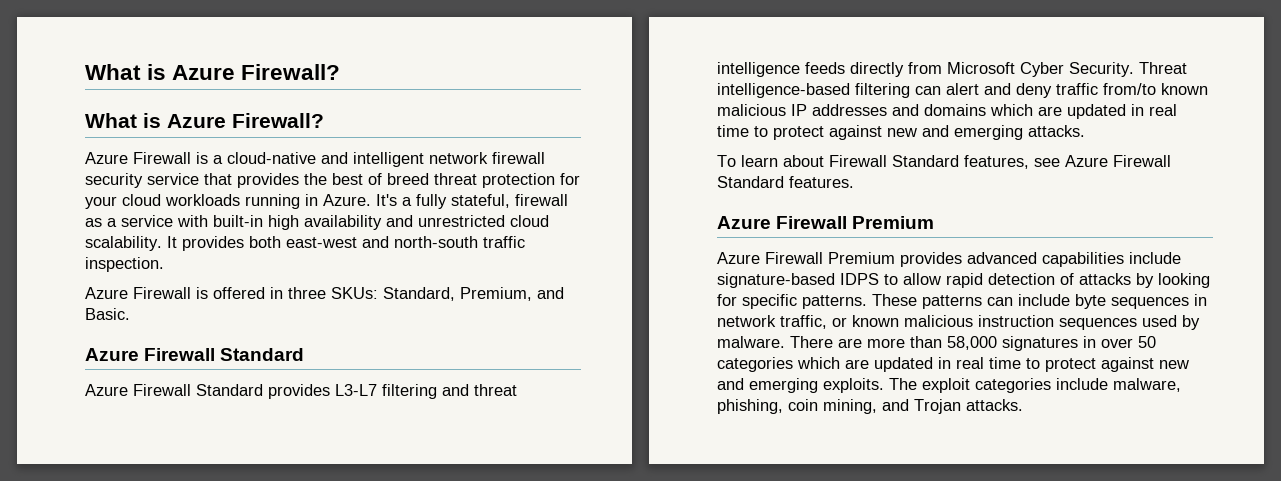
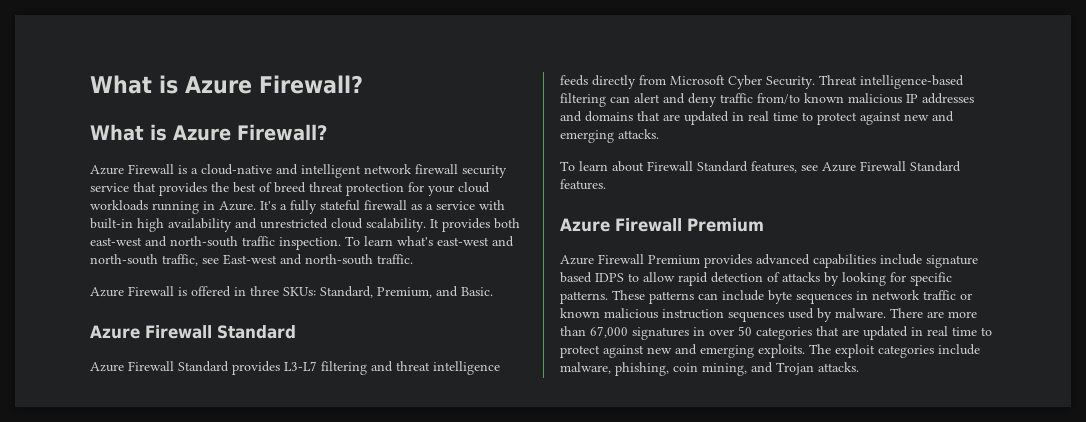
- It's a fully stateful, firewall as a service with built-in high availability and unrestricted cloud scalability.
+ It's a fully stateful firewall as a service with built-in high availability and unrestricted cloud scalability.
+ To learn what's east-west and north-south traffic, see East-west and north-south traffic.
- Threat intelligence-based filtering can alert and deny traffic from/to known malicious IP addresses and domains which are updated in real time to protect against new and emerging attacks.
+ Threat intelligence-based filtering can alert and deny traffic from/to known malicious IP addresses and domains that are updated in real time to protect against new and emerging attacks.
- Azure Firewall Premium provides advanced capabilities include signature-based IDPS to allow rapid detection of attacks by looking for specific patterns.
+ Azure Firewall Premium provides advanced capabilities include signature based IDPS to allow rapid detection of attacks by looking for specific patterns.
- These patterns can include byte sequences in network traffic, or known malicious instruction sequences used by malware.
+ These patterns can include byte sequences in network traffic or known malicious instruction sequences used by malware.
- There are more than 58,000 signatures in over 50 categories which are updated in real time to protect against new and emerging exploits.
+ There are more than 67,000 signatures in over 50 categories that are updated in real time to protect against new and emerging exploits.

